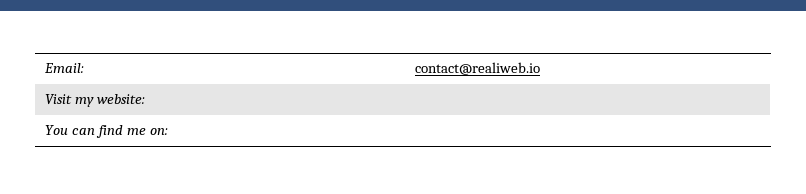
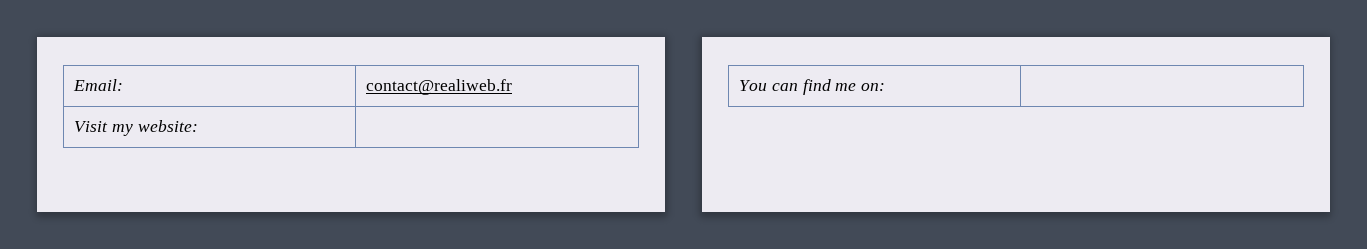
- Email: | contact@realiweb.io
+ Email: | contact@realiweb.fr

